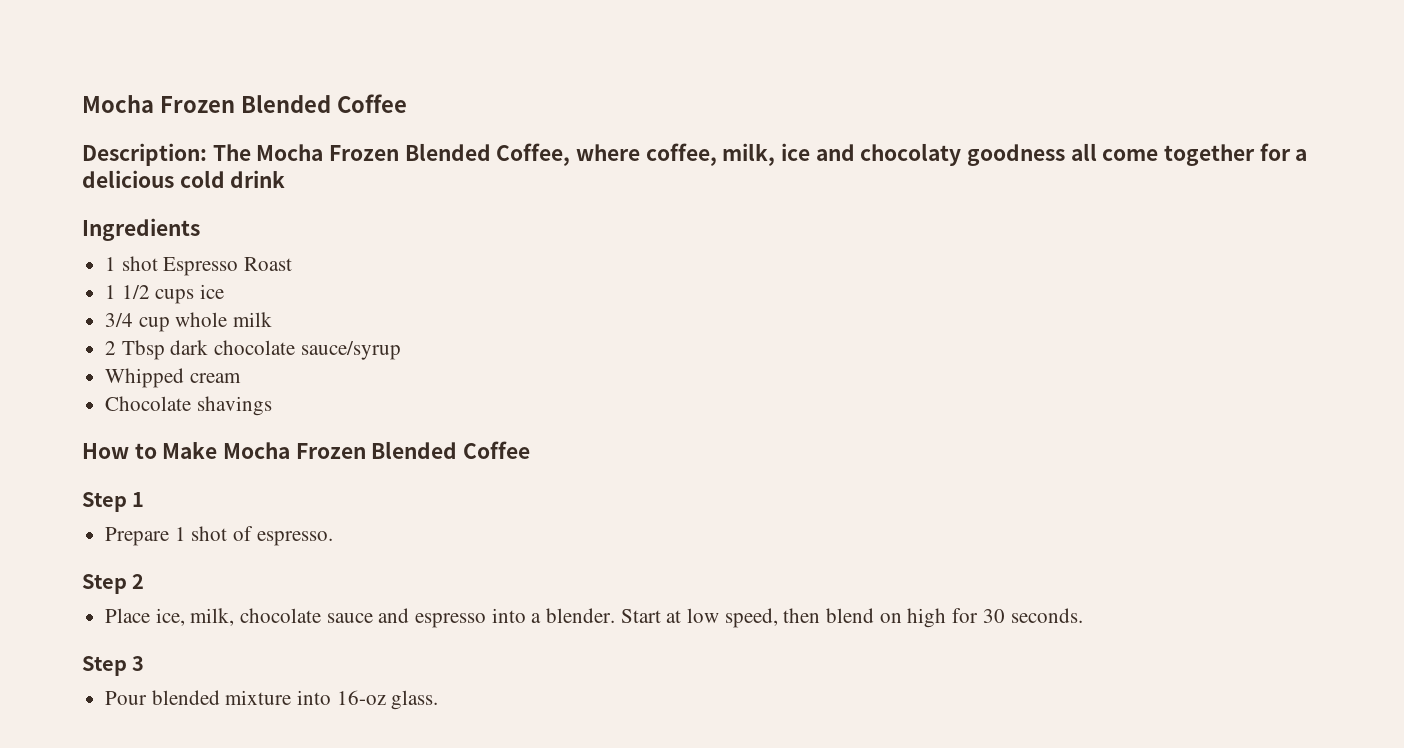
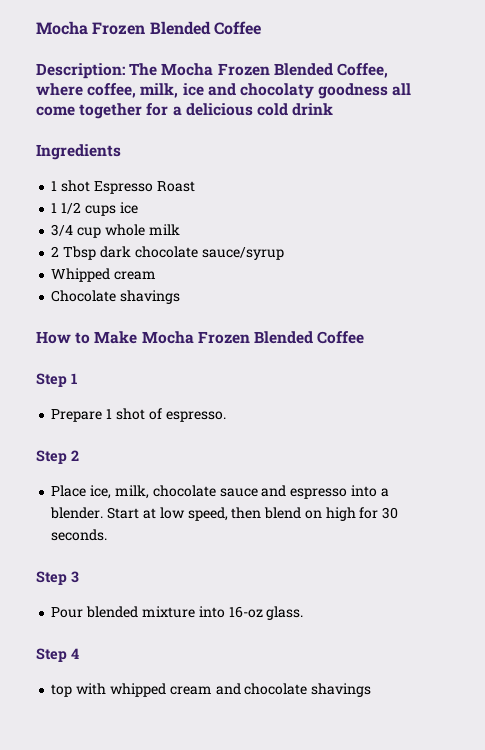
+ Step 4
+ top with whipped cream and chocolate shavings

